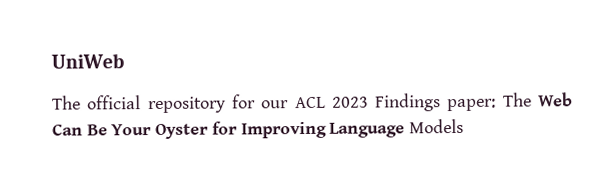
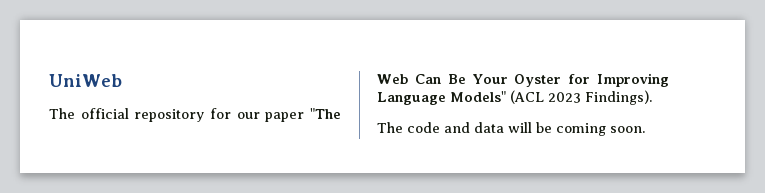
- The official repository for our ACL 2023 Findings paper: The Web Can Be Your Oyster for Improving Language Models
+ The official repository for our paper "The Web Can Be Your Oyster for Improving Language Models" (ACL 2023 Findings).
+ The code and data will be coming soon.

